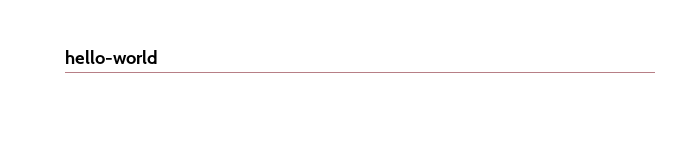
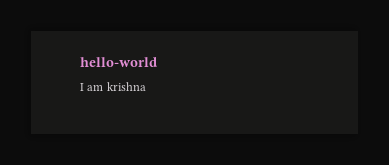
+ I am krishna

